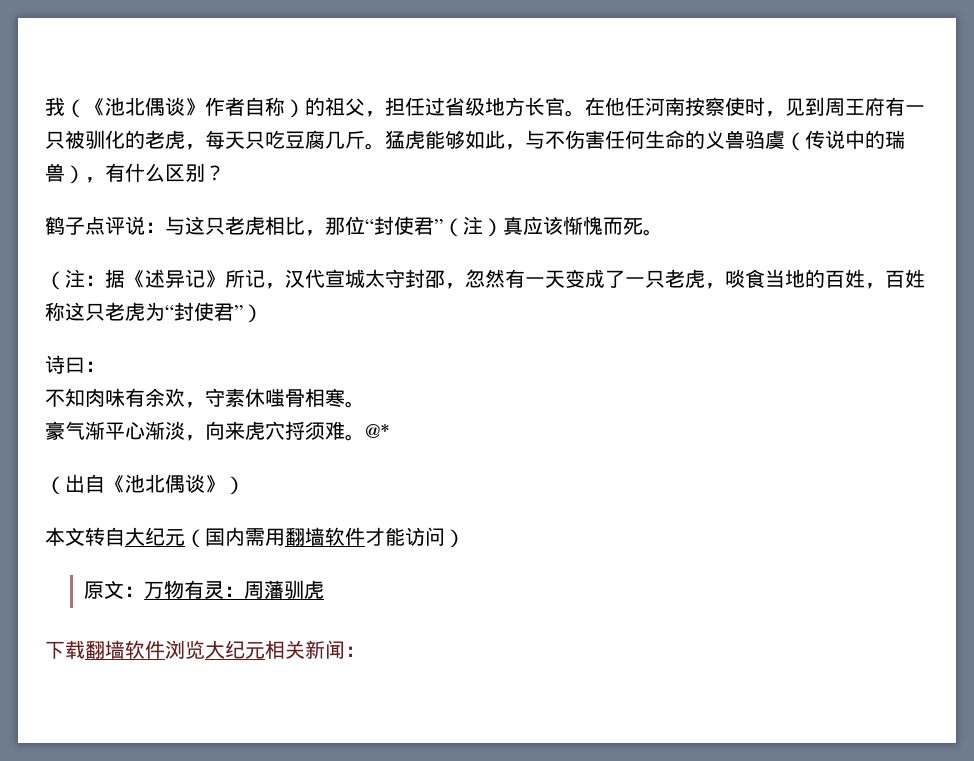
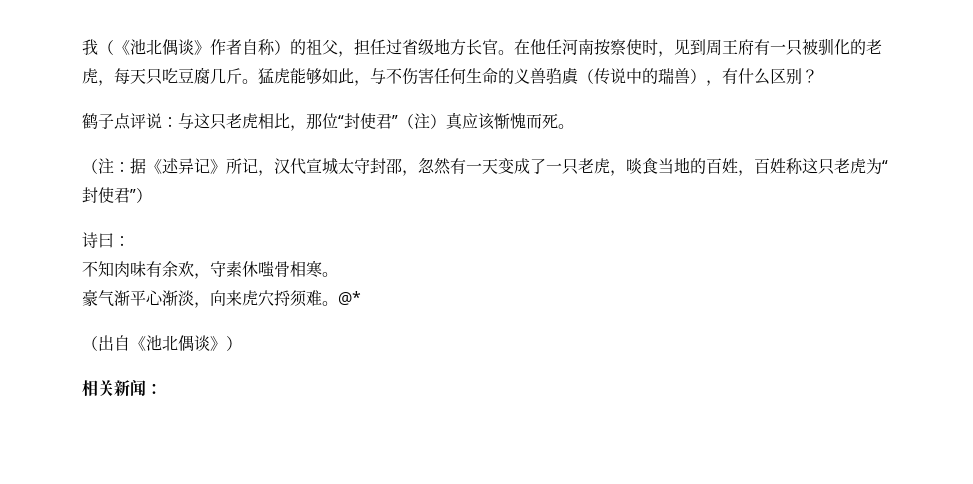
- 本文转自大纪元（国内需用翻墙软件才能访问）
- 原文：万物有灵：周藩驯虎
- 下载翻墙软件浏览大纪元相关新闻：
+ 相关新闻：

